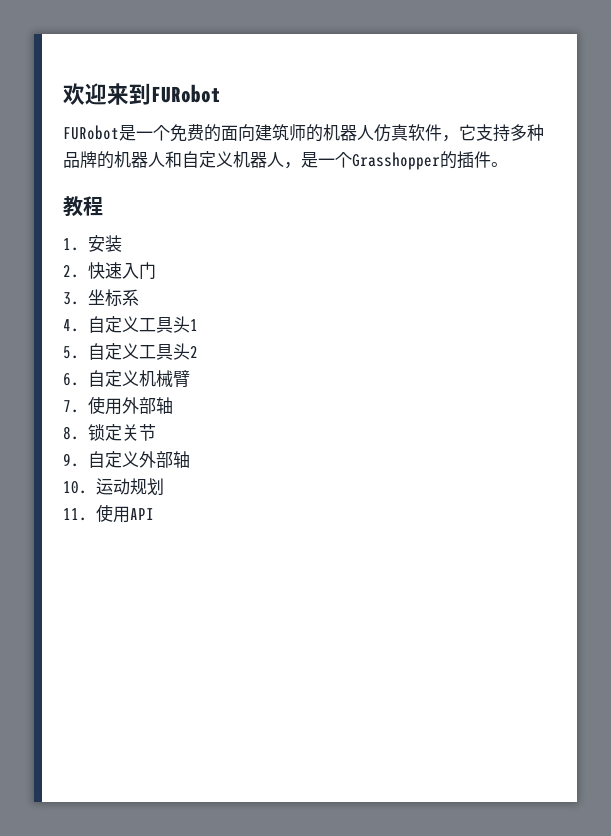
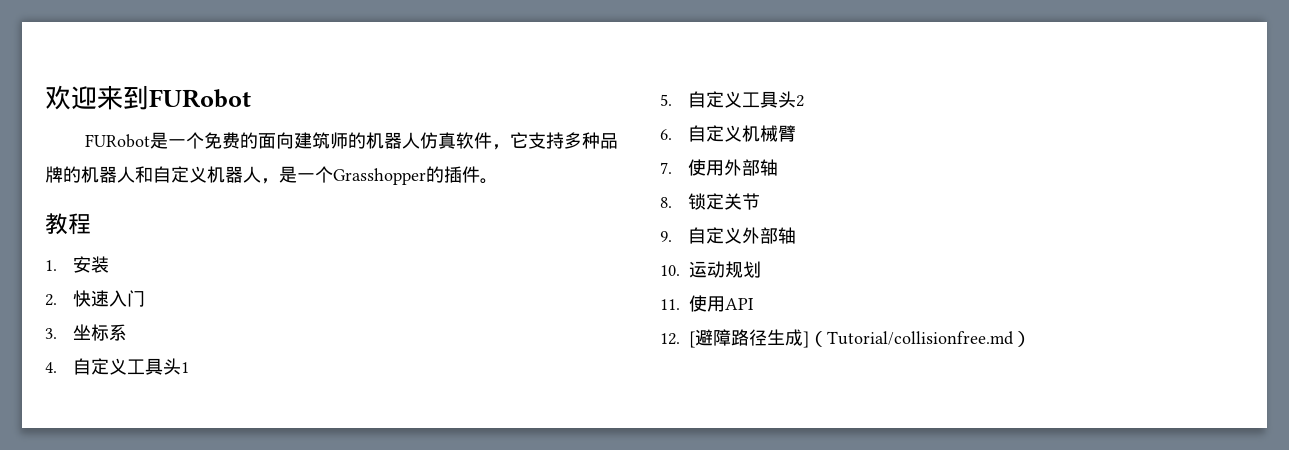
+ 12. [避障路径生成]（Tutorial/collisionfree.md）

